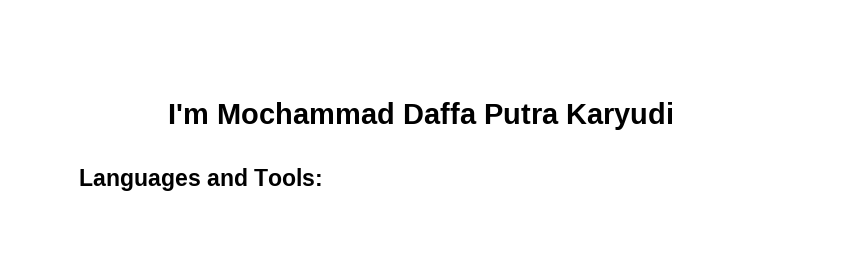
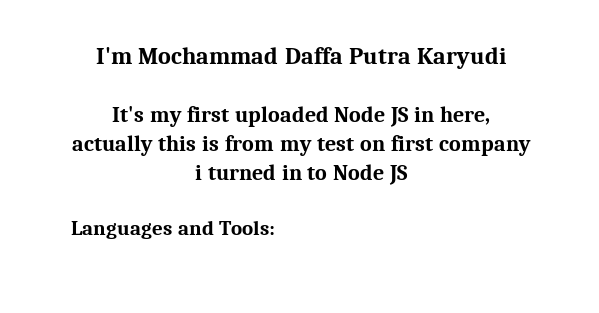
+ It's my first uploaded Node JS in here, actually this is from my test on first company i turned in to Node JS

